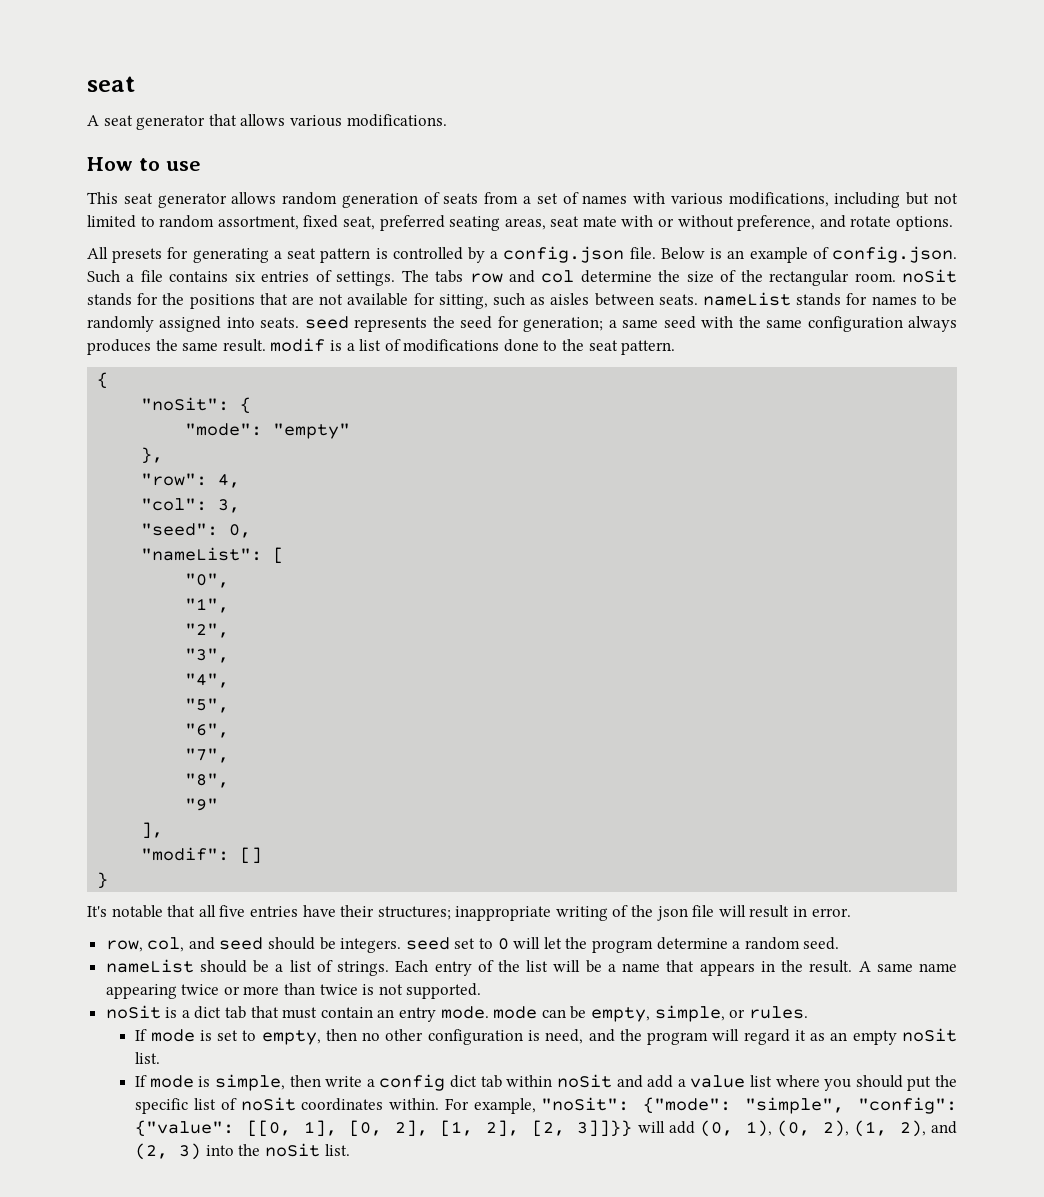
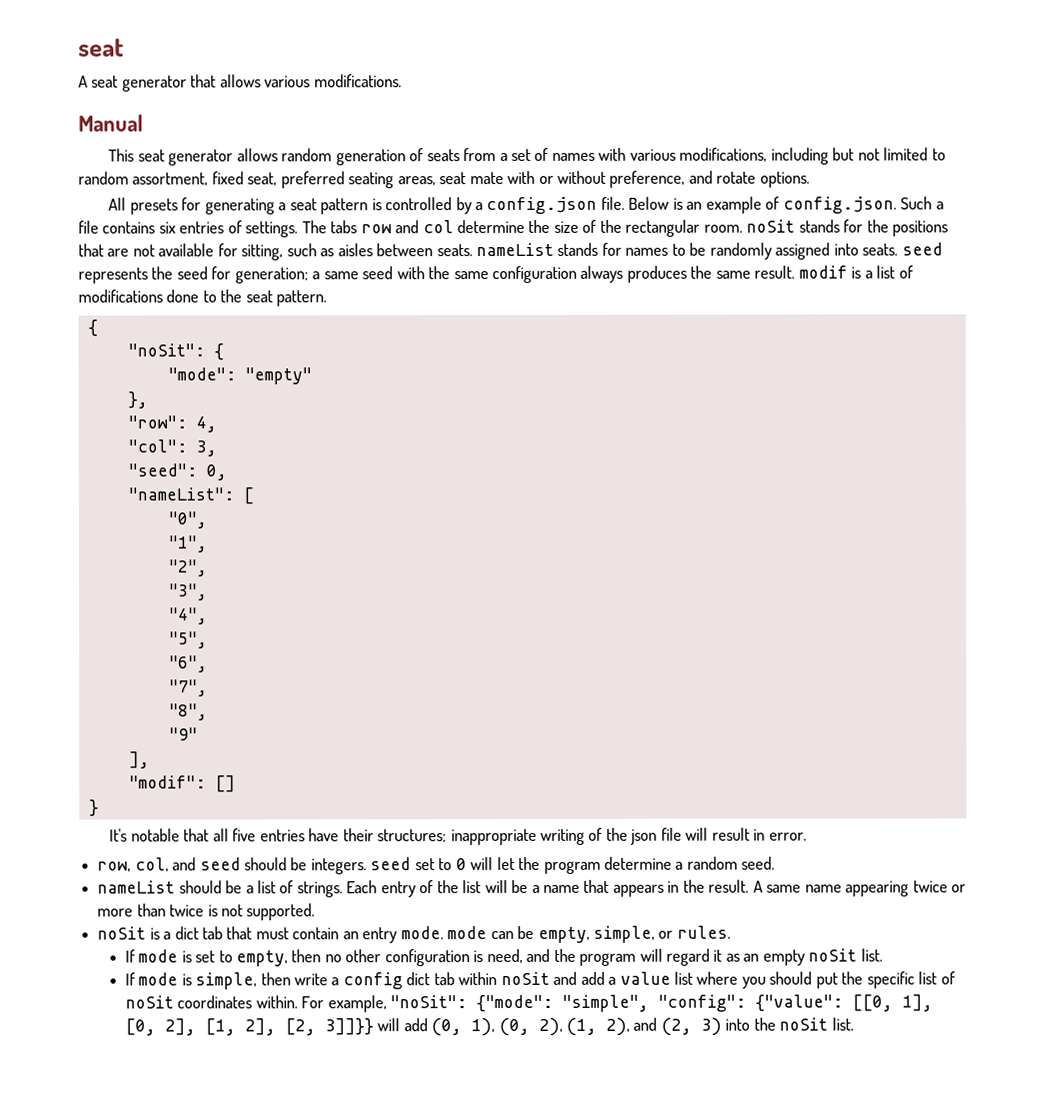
- How to use
+ Manual

